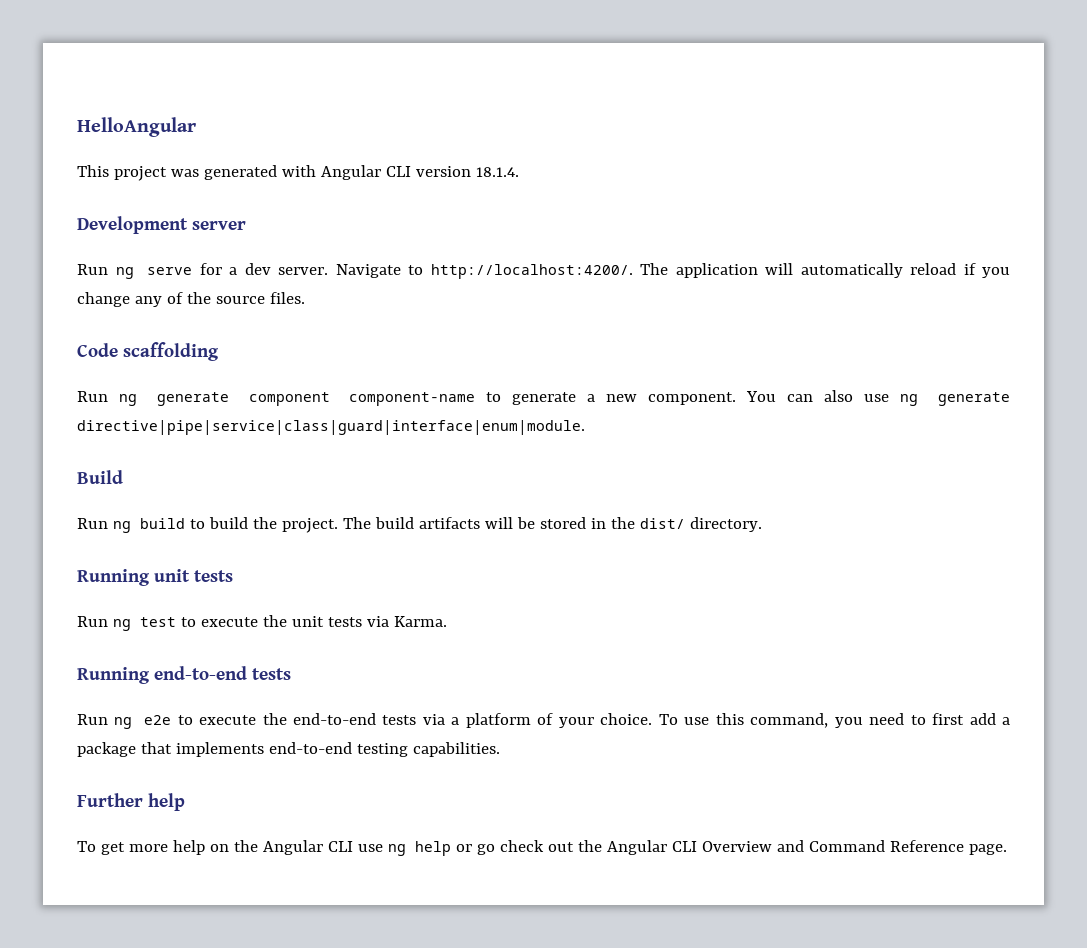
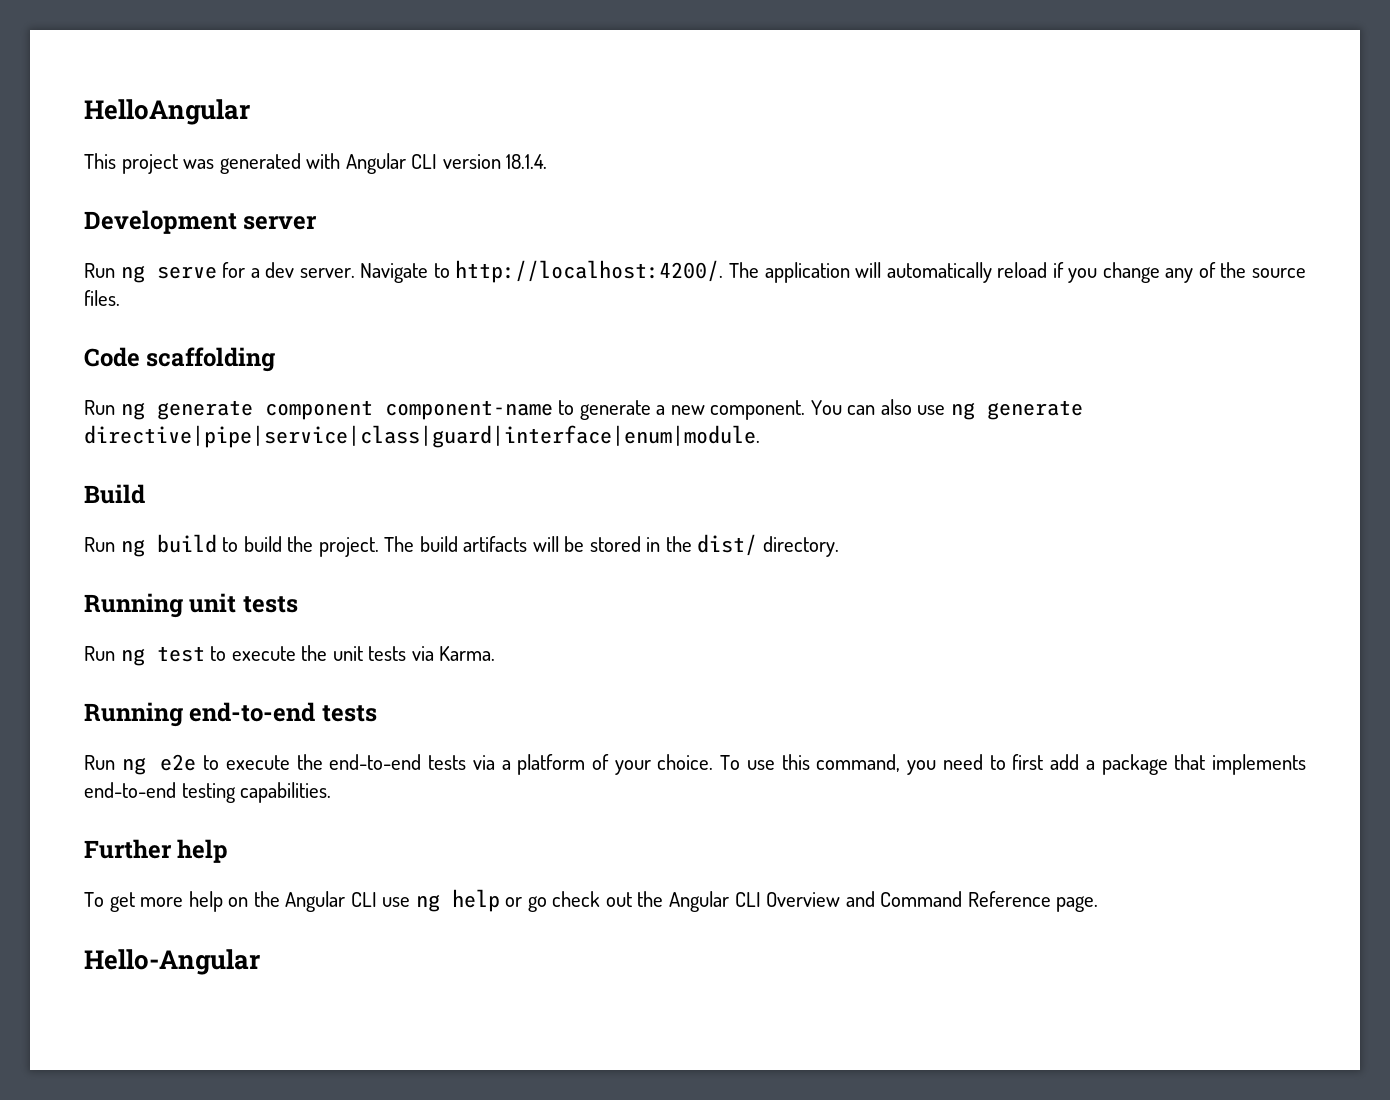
+ Hello-Angular

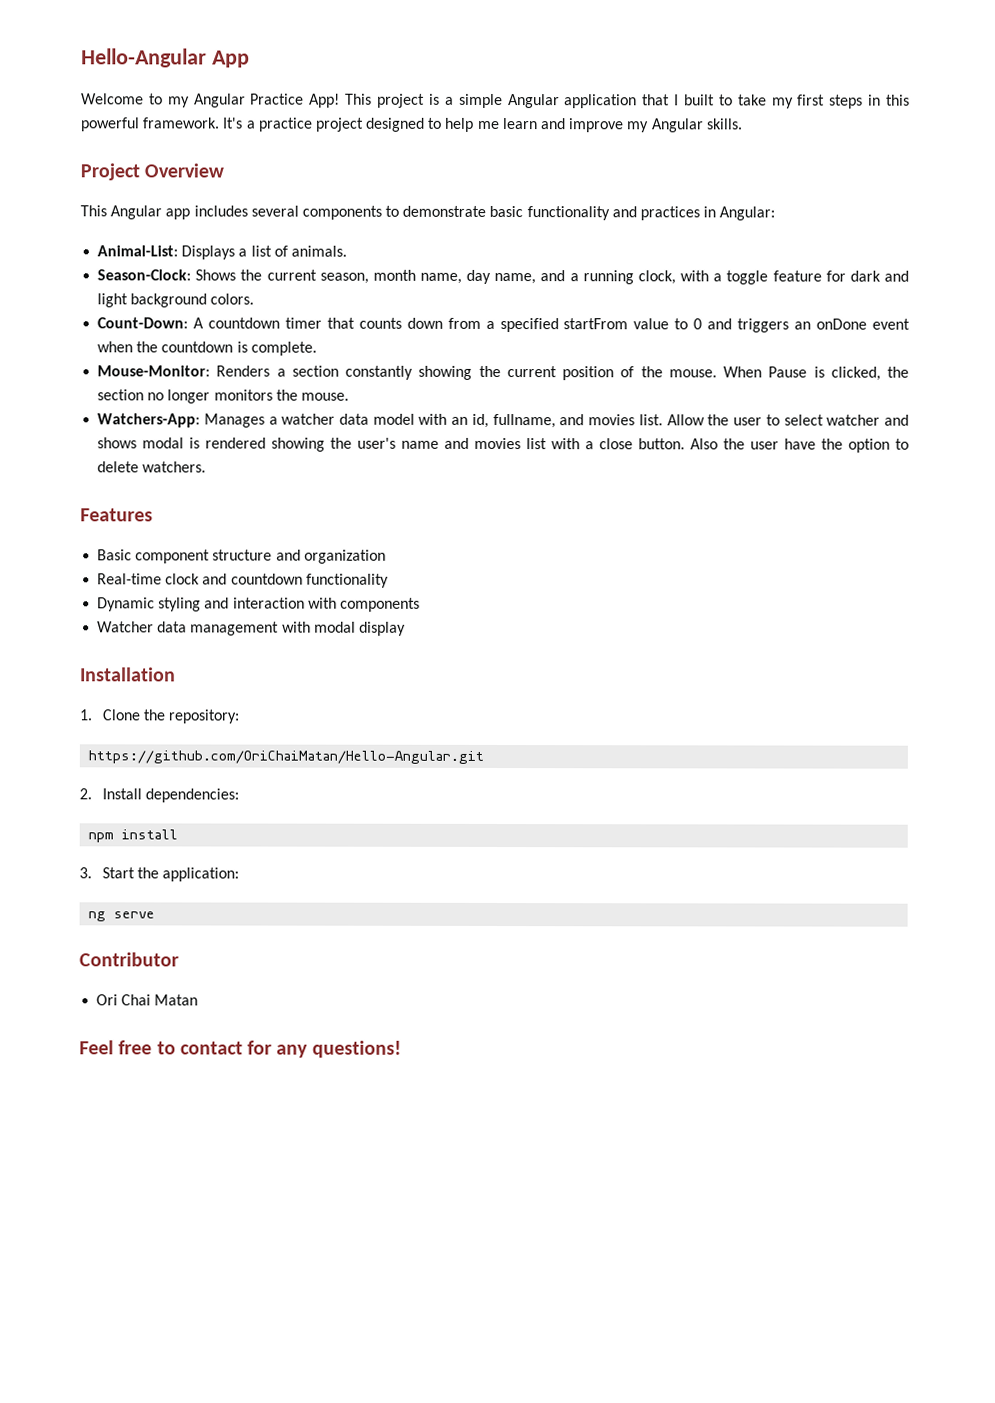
- HelloAngular
- This project was generated with Angular CLI version 18.1.4.
- Development server
- Run ng serve for a dev server. Navigate to http://localhost:4200/. The application will automatically reload if you change any of the source files.
- Code scaffolding
- Run ng generate component component-name to generate a new component. You can also use ng generate directive|pipe|service|class|guard|interface|enum|module.
- Build
- Run ng build to build the project. The build artifacts will be stored in the dist/ directory.
- Running unit tests
- Run ng test to execute the unit tests via Karma.
- Running end-to-end tests
- Run ng e2e to execute the end-to-end tests via a platform of your choice. To use this command, you need to first add a package that implements end-to-end testing capabilities.
- Further help
- To get more help on the Angular CLI use ng help or go check out the Angular CLI Overview and Command Reference page.
- Hello-Angular
+ Hello-Angular App
+ Welcome to my Angular Practice App! This project is a simple Angular application that I built to take my first steps in this powerful framework. It's a practice project designed to help me learn and improve my Angular skills.
+ Project Overview
+ This Angular app includes several components to demonstrate basic functionality and practices in Angular:
+ Animal-List: Displays a list of animals.
+ Season-Clock: Shows the current season, month name, day name, and a running clock, with a toggle feature for dark and light background colors.
+ Count-Down: A countdown timer that counts down from a specified startFrom value to 0 and triggers an onDone event when the countdown is complete.
+ Mouse-Monitor: Renders a section constantly showing the current position of the mouse. When Pause is clicked, the section no longer monitors the mouse.
+ Watchers-App: Manages a watcher data model with an id, fullname, and movies list. Allow the user to select watcher and shows modal is rendered showing the user's name and movies list with a close button. Also the user have the option to delete watchers.
+ Features
+ Basic component structure and organization
+ Real-time clock and countdown functionality
+ Dynamic styling and interaction with components
+ Watcher data management with modal display
+ Installation
+ 1. Clone the repository:
+ https://github.com/OriChaiMatan/Hello-Angular.git
+ 2. Install dependencies:
+ npm install
+ 3. Start the application:
+ ng serve
+ Contributor
+ Ori Chai Matan
+ Feel free to contact for any questions!

